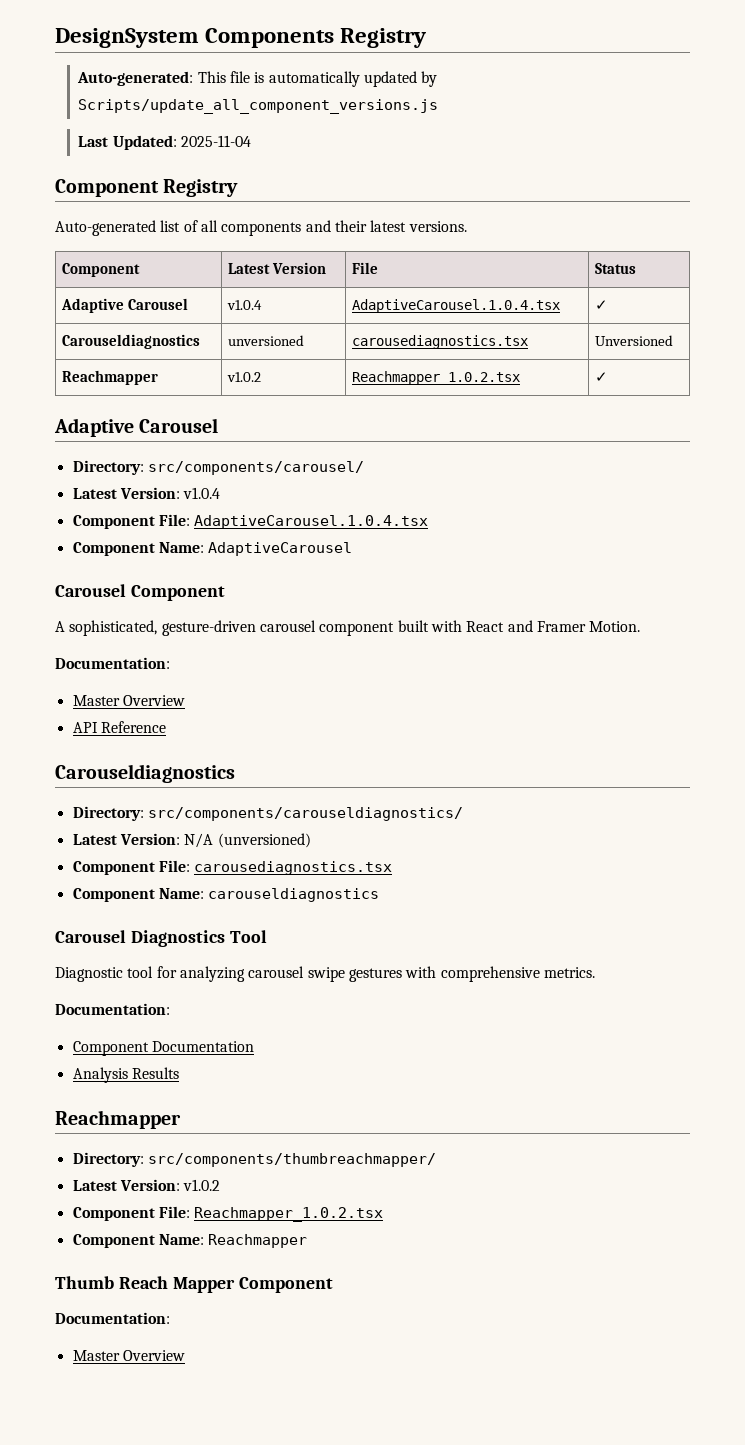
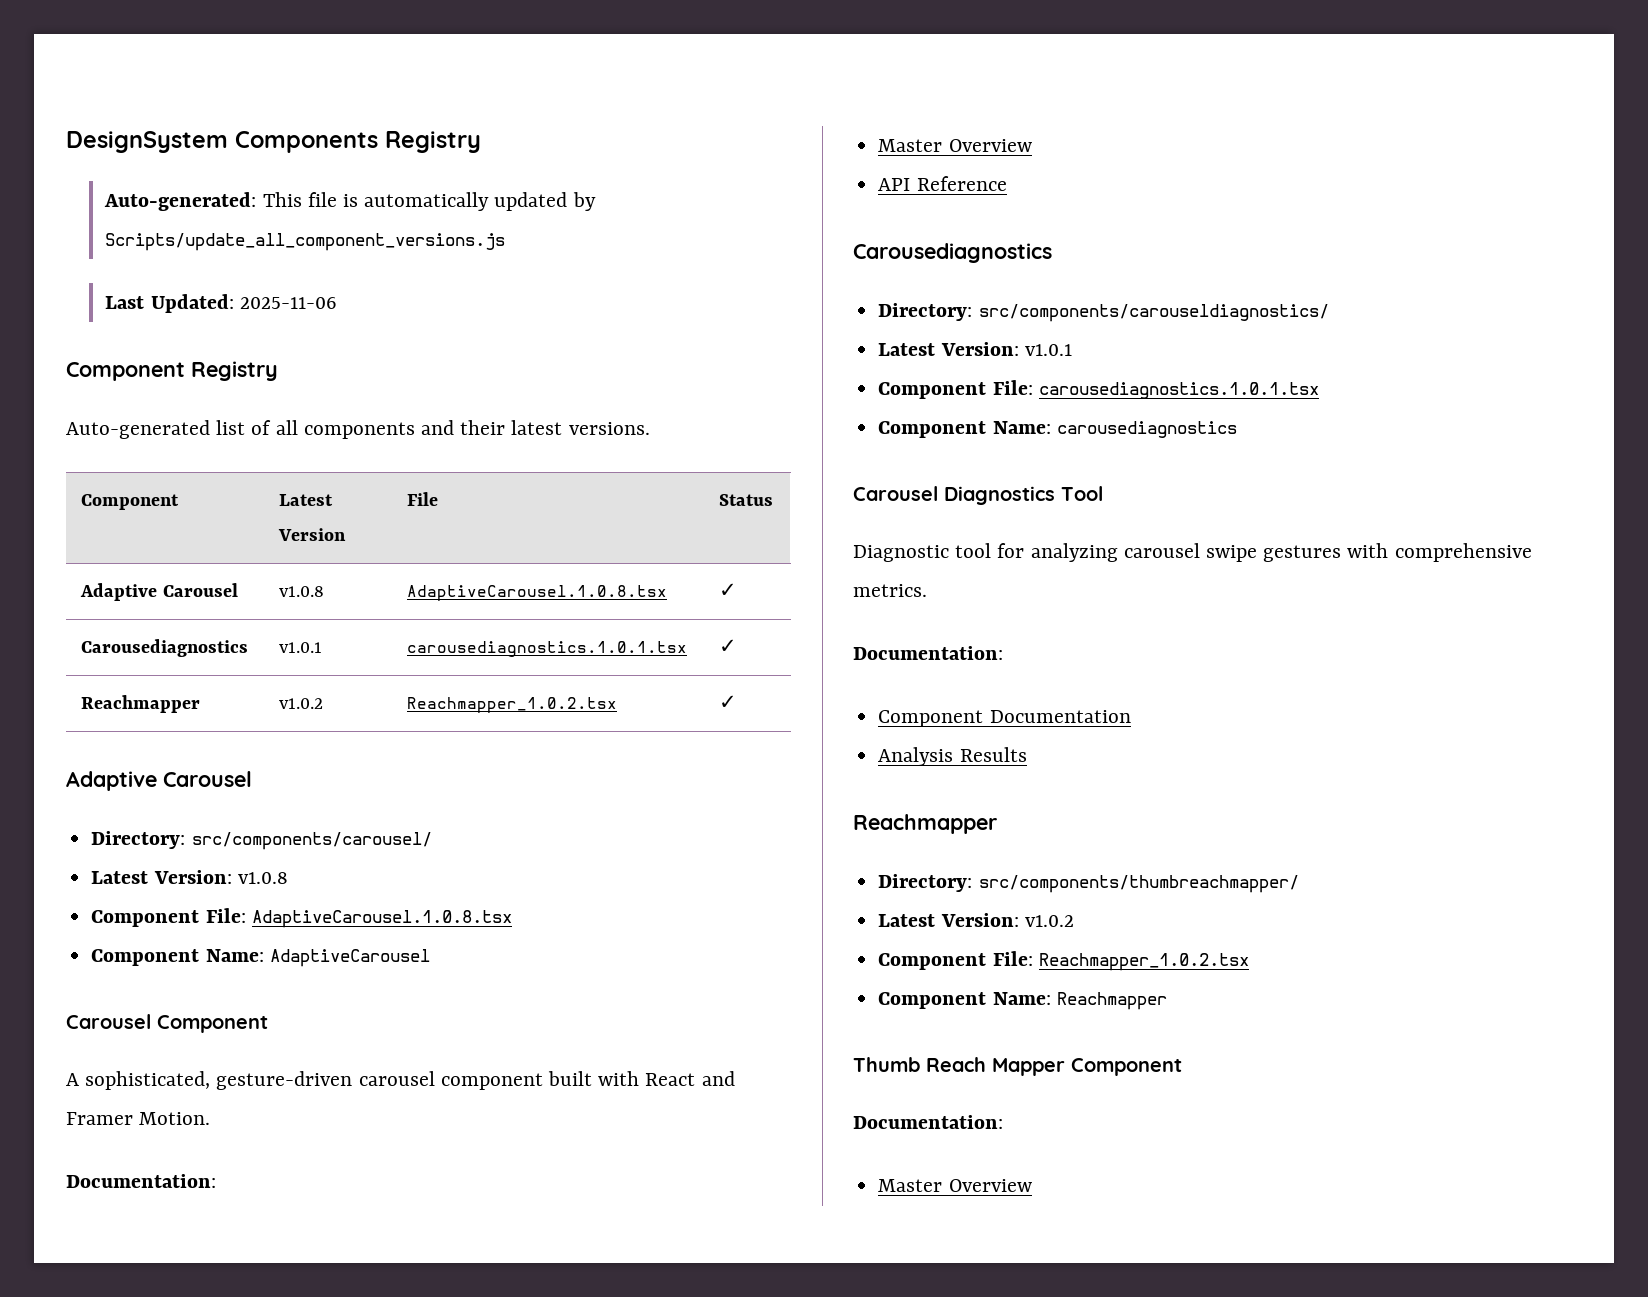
- Last Updated: 2025-11-04
+ Last Updated: 2025-11-06
- Adaptive Carousel | v1.0.4 | AdaptiveCarousel.1.0.4.tsx | ✓
- Carouseldiagnostics | unversioned | carousediagnostics.tsx | Unversioned
+ Adaptive Carousel | v1.0.8 | AdaptiveCarousel.1.0.8.tsx | ✓
+ Carousediagnostics | v1.0.1 | carousediagnostics.1.0.1.tsx | ✓
- Latest Version: v1.0.4
- Component File: AdaptiveCarousel.1.0.4.tsx
+ Latest Version: v1.0.8
+ Component File: AdaptiveCarousel.1.0.8.tsx
  API Reference
- Carouseldiagnostics
+ Carousediagnostics
- Latest Version: N/A (unversioned)
- Component File: carousediagnostics.tsx
- Component Name: carouseldiagnostics
+ Latest Version: v1.0.1
+ Component File: carousediagnostics.1.0.1.tsx
+ Component Name: carousediagnostics

